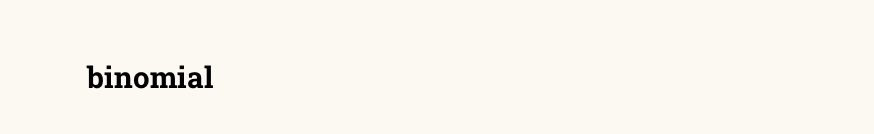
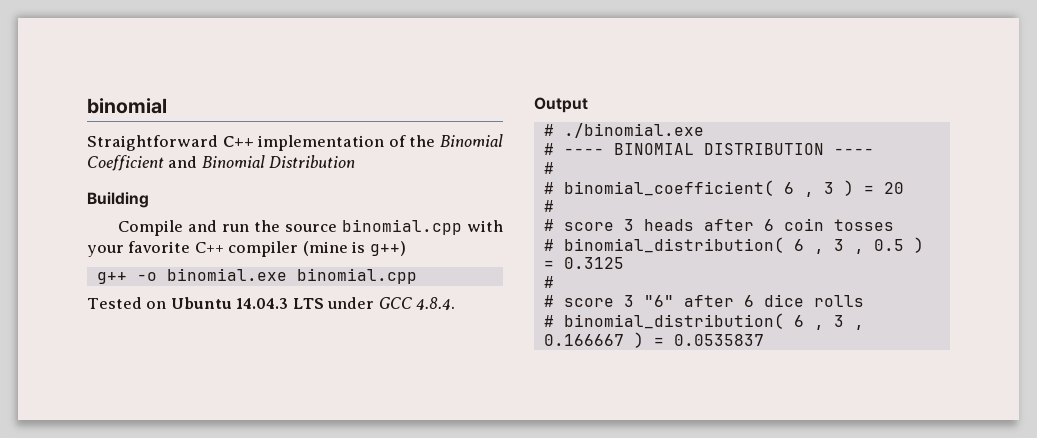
+ Straightforward C++ implementation of the Binomial Coefficient and Binomial Distribution
+ Building
+ Compile and run the source binomial.cpp with your favorite C++ compiler (mine is g++)
+ g++ -o binomial.exe binomial.cpp
+ Tested on Ubuntu 14.04.3 LTS under GCC 4.8.4.
+ Output
+ # ./binomial.exe
+ # ---- BINOMIAL DISTRIBUTION ----
+ #
+ # binomial_coefficient( 6 , 3 ) = 20
+ #
+ # score 3 heads after 6 coin tosses
+ # binomial_distribution( 6 , 3 , 0.5 ) = 0.3125
+ #
+ # score 3 "6" after 6 dice rolls
+ # binomial_distribution( 6 , 3 , 0.166667 ) = 0.0535837

